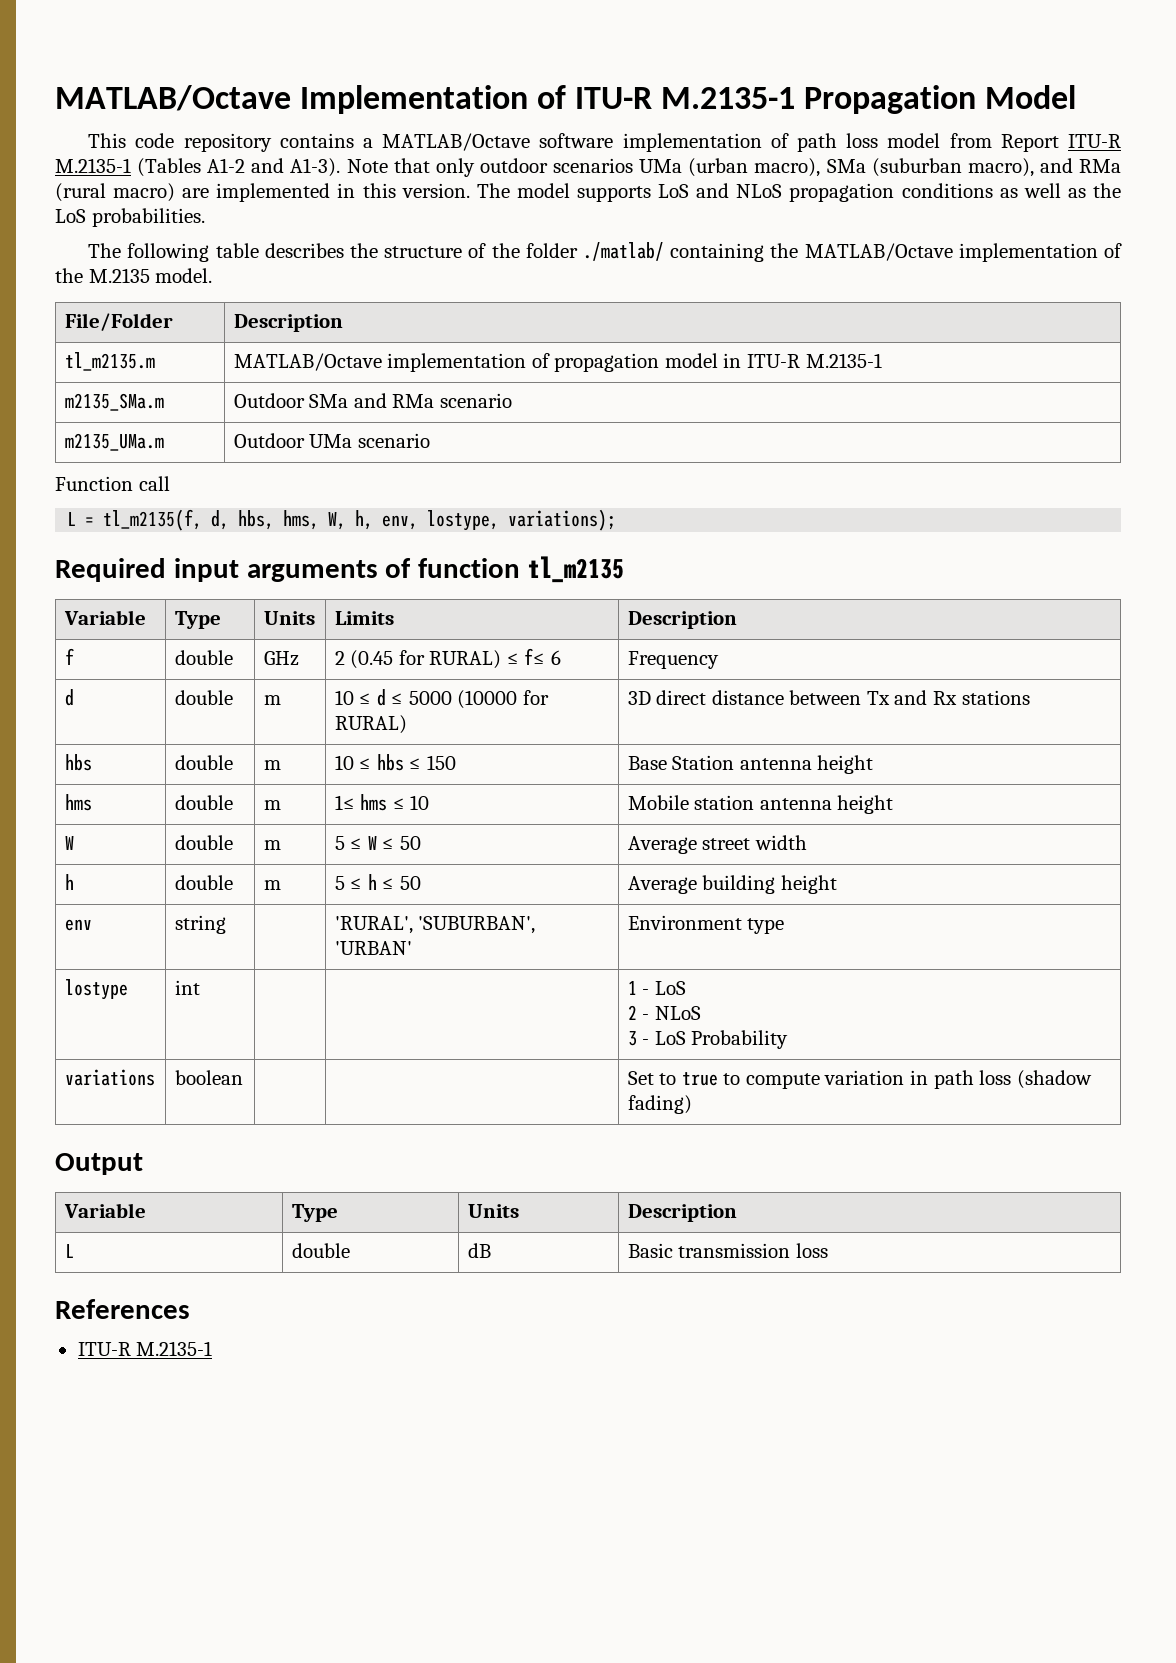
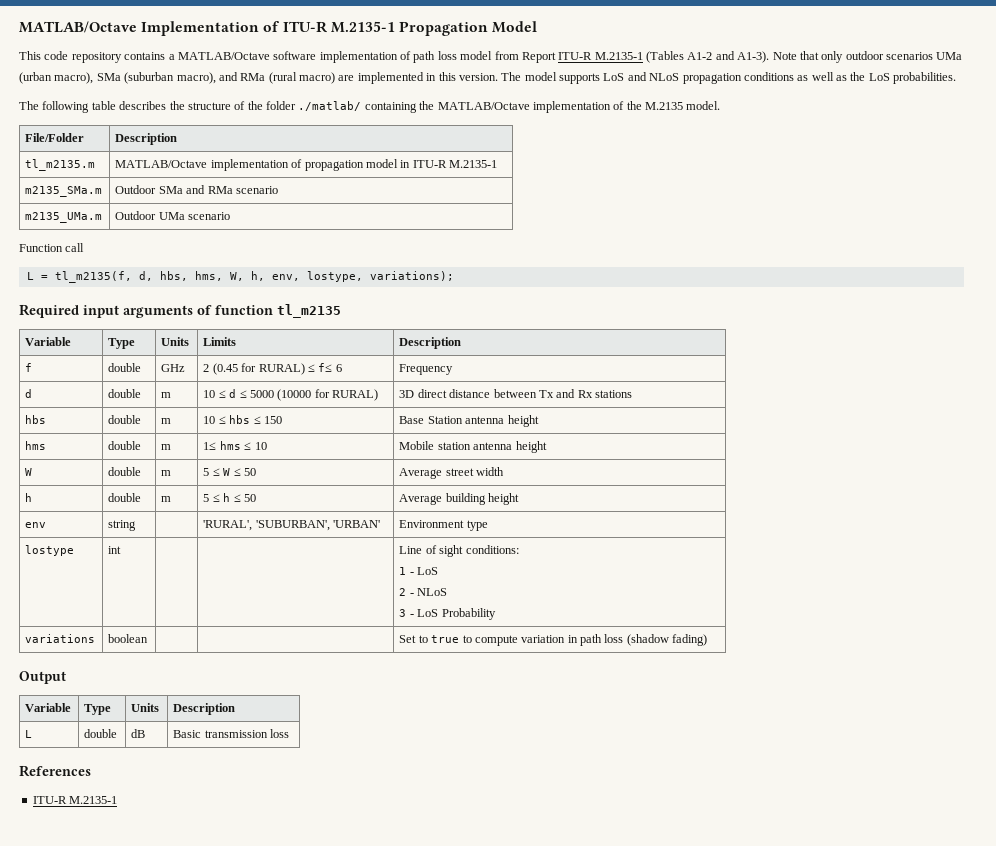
- lostype | int | | | 1 - LoS
+ lostype | int | | | Line of sight conditions:
+ 1 - LoS

